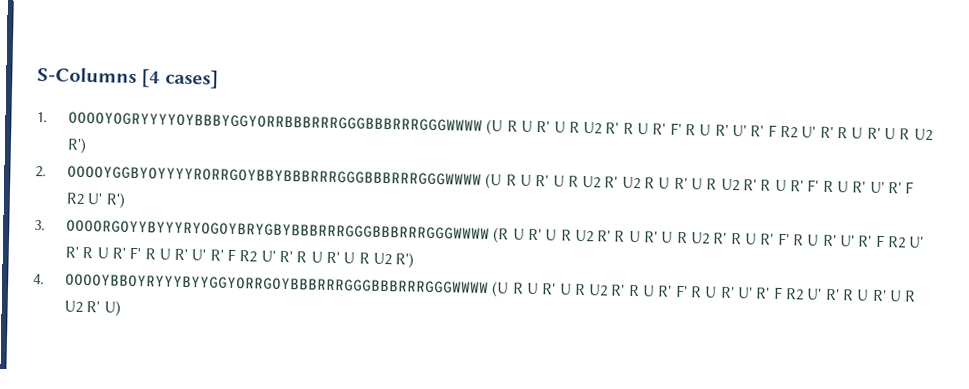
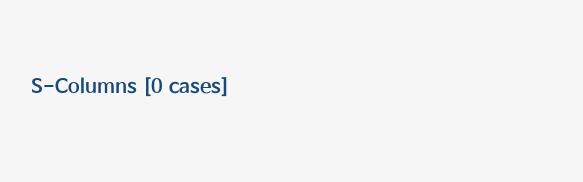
- S-Columns [4 cases]
+ S-Columns [0 cases]
- 1. OOOOYOGRYYYYOYBBBYGGYORRBBBRRRGGGBBBRRRGGGWWWW (U R U R' U R U2 R' R U R' F' R U R' U' R' F R2 U' R' R U R' U R U2 R')
- 2. OOOOYGGBYOYYYYRORRGOYBBYBBBRRRGGGBBBRRRGGGWWWW (U R U R' U R U2 R' U2 R U R' U R U2 R' R U R' F' R U R' U' R' F R2 U' R')
- 3. OOOORGOYYBYYYRYOGOYBRYGBYBBBRRRGGGBBBRRRGGGWWWW (R U R' U R U2 R' R U R' U R U2 R' R U R' F' R U R' U' R' F R2 U' R' R U R' F' R U R' U' R' F R2 U' R' R U R' U R U2 R')
- 4. OOOOYBBOYRYYYBYYGGYORRGOYBBBRRRGGGBBBRRRGGGWWWW (U R U R' U R U2 R' R U R' F' R U R' U' R' F R2 U' R' R U R' U R U2 R' U)

